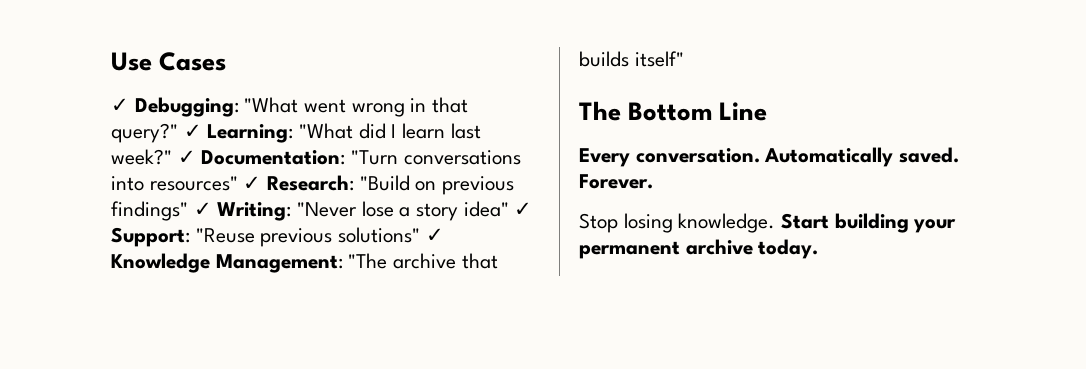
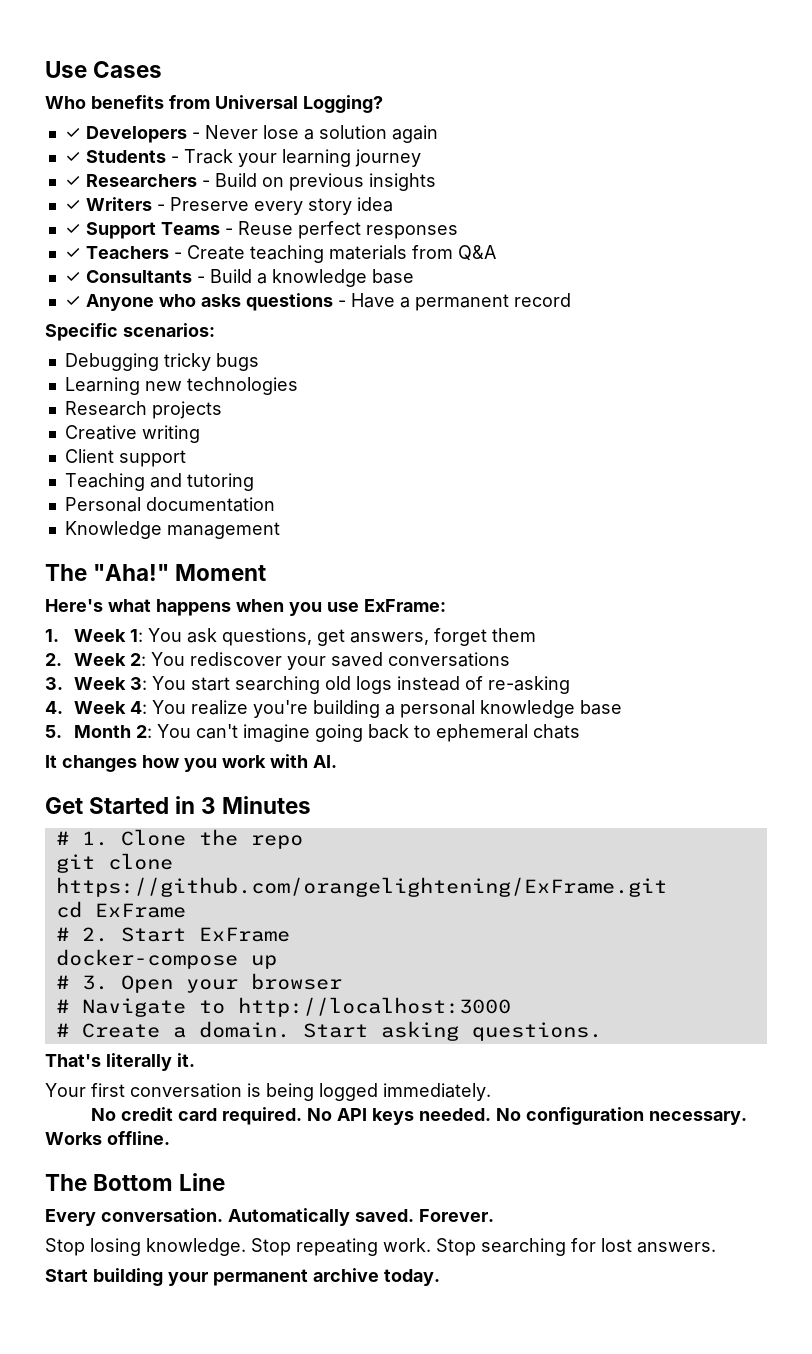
- ✓ Debugging: "What went wrong in that query?" ✓ Learning: "What did I learn last week?" ✓ Documentation: "Turn conversations into resources" ✓ Research: "Build on previous findings" ✓ Writing: "Never lose a story idea" ✓ Support: "Reuse previous solutions" ✓ Knowledge Management: "The archive that builds itself"
+ Who benefits from Universal Logging?
+ ✓ Developers - Never lose a solution again
+ ✓ Students - Track your learning journey
+ ✓ Researchers - Build on previous insights
+ ✓ Writers - Preserve every story idea
+ ✓ Support Teams - Reuse perfect responses
+ ✓ Teachers - Create teaching materials from Q&A
+ ✓ Consultants - Build a knowledge base
+ ✓ Anyone who asks questions - Have a permanent record
+ Specific scenarios:
+ Debugging tricky bugs
+ Learning new technologies
+ Research projects
+ Creative writing
+ Client support
+ Teaching and tutoring
+ Personal documentation
+ Knowledge management
+ The "Aha!" Moment
+ Here's what happens when you use ExFrame:
+ 1. Week 1: You ask questions, get answers, forget them
+ 2. Week 2: You rediscover your saved conversations
+ 3. Week 3: You start searching old logs instead of re-asking
+ 4. Week 4: You realize you're building a personal knowledge base
+ 5. Month 2: You can't imagine going back to ephemeral chats
+ It changes how you work with AI.
+ Get Started in 3 Minutes
+ # 1. Clone the repo
+ git clone https://github.com/orangelightening/ExFrame.git
+ cd ExFrame
+ # 2. Start ExFrame
+ docker-compose up
+ # 3. Open your browser
+ # Navigate to http://localhost:3000
+ # Create a domain. Start asking questions.
+ That's literally it.
+ Your first conversation is being logged immediately.
+ No credit card required. No API keys needed. No configuration necessary. Works offline.
- Stop losing knowledge. Start building your permanent archive today.
+ Stop losing knowledge. Stop repeating work. Stop searching for lost answers.
+ Start building your permanent archive today.

